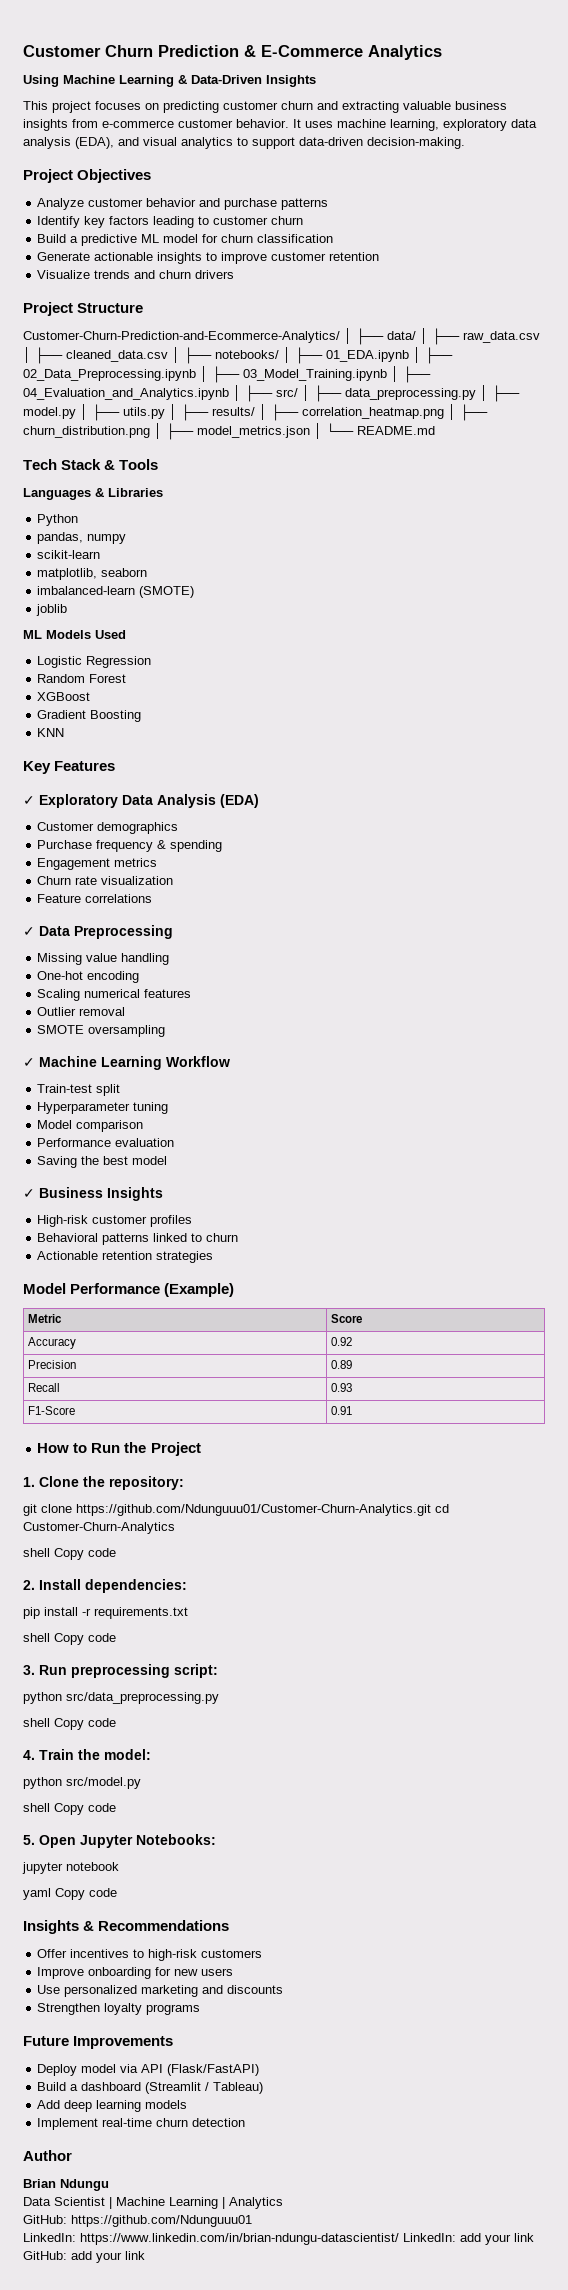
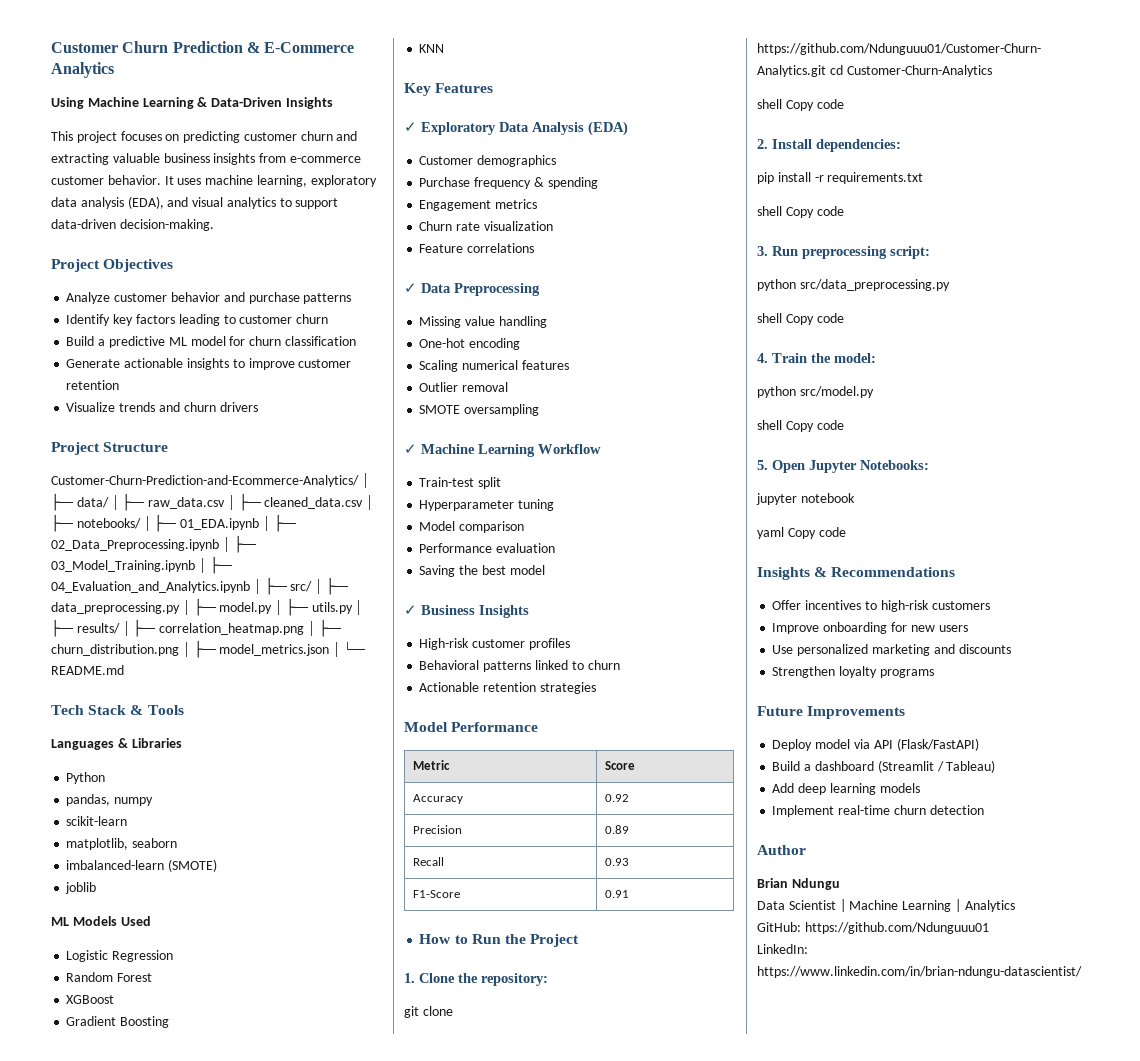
- Model Performance (Example)
+ Model Performance
- LinkedIn: https://www.linkedin.com/in/brian-ndungu-datascientist/ LinkedIn: add your link GitHub: add your link
+ LinkedIn: https://www.linkedin.com/in/brian-ndungu-datascientist/

